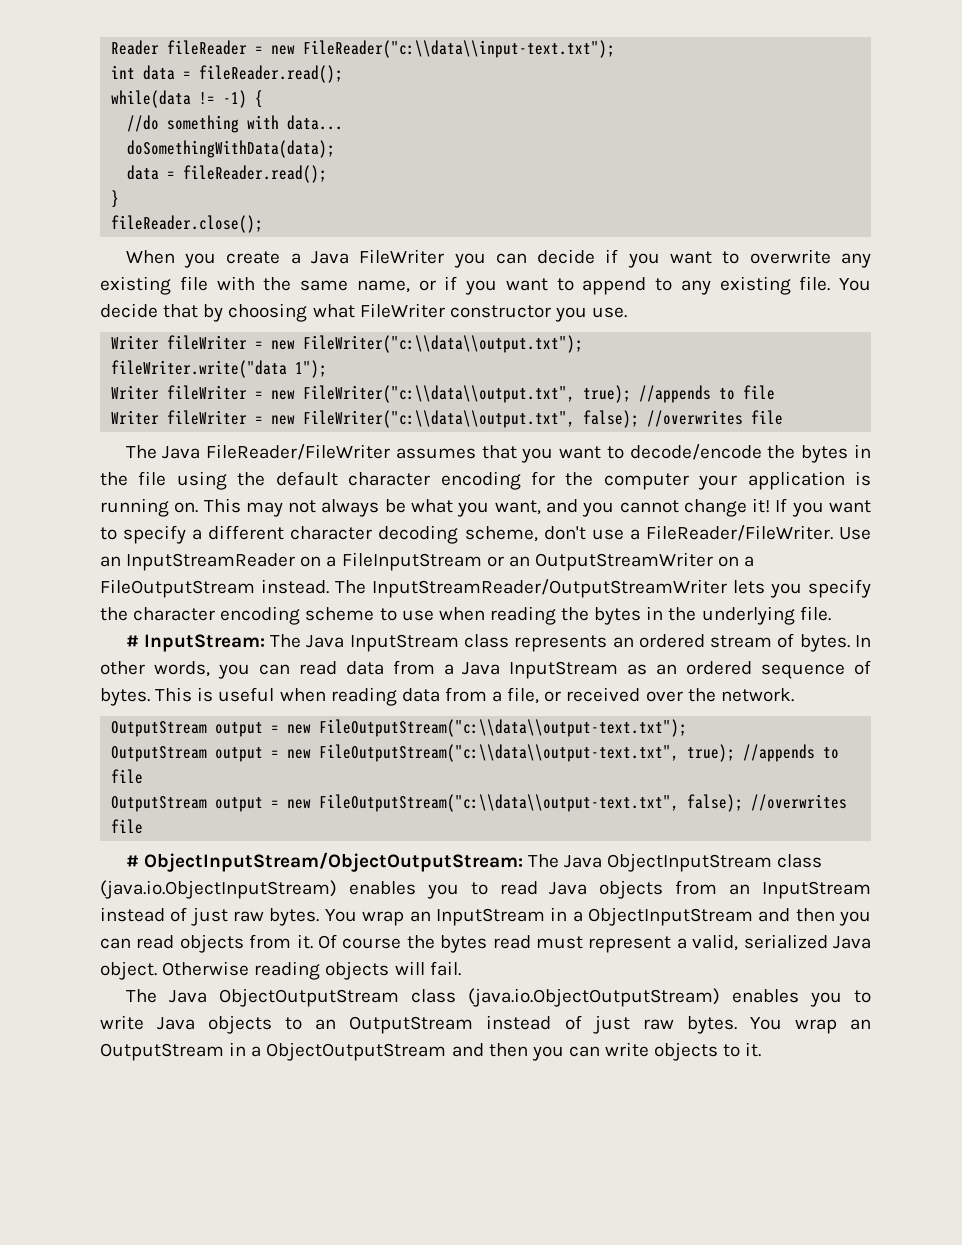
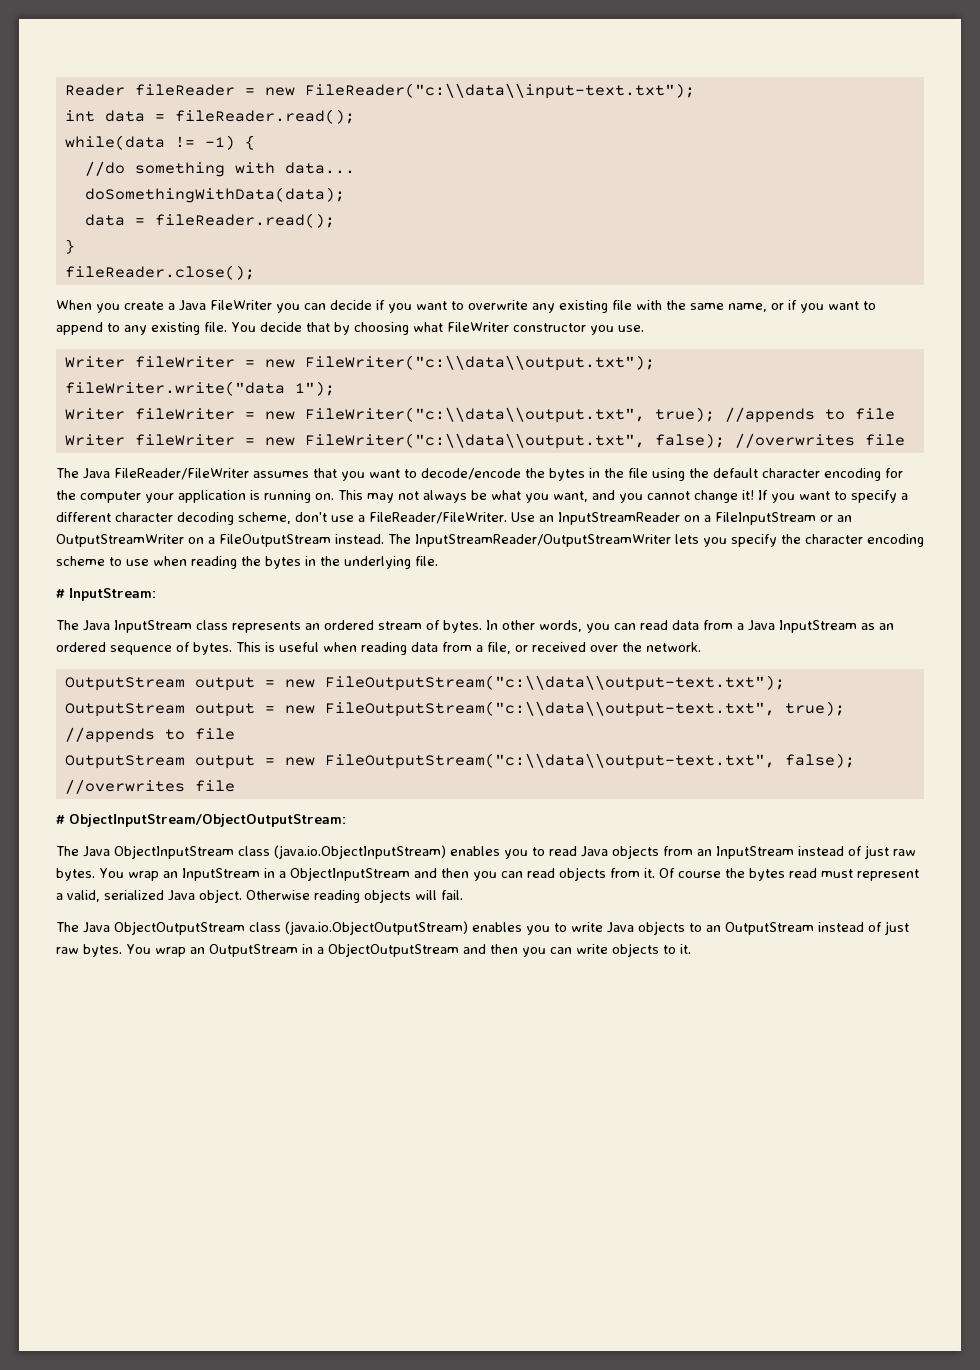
- # InputStream: The Java InputStream class represents an ordered stream of bytes.
+ # InputStream:
+ The Java InputStream class represents an ordered stream of bytes.
- # ObjectInputStream/ObjectOutputStream: The Java ObjectInputStream class (java.io.ObjectInputStream) enables you to read Java objects from an InputStream instead of just raw bytes.
+ # ObjectInputStream/ObjectOutputStream:
+ The Java ObjectInputStream class (java.io.ObjectInputStream) enables you to read Java objects from an InputStream instead of just raw bytes.

